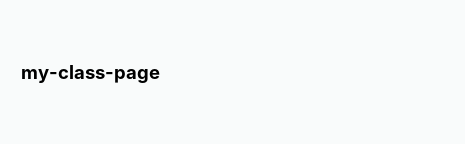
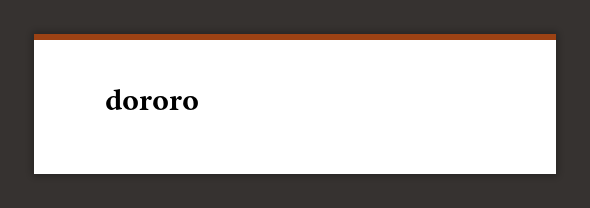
- my-class-page
+ dororo

